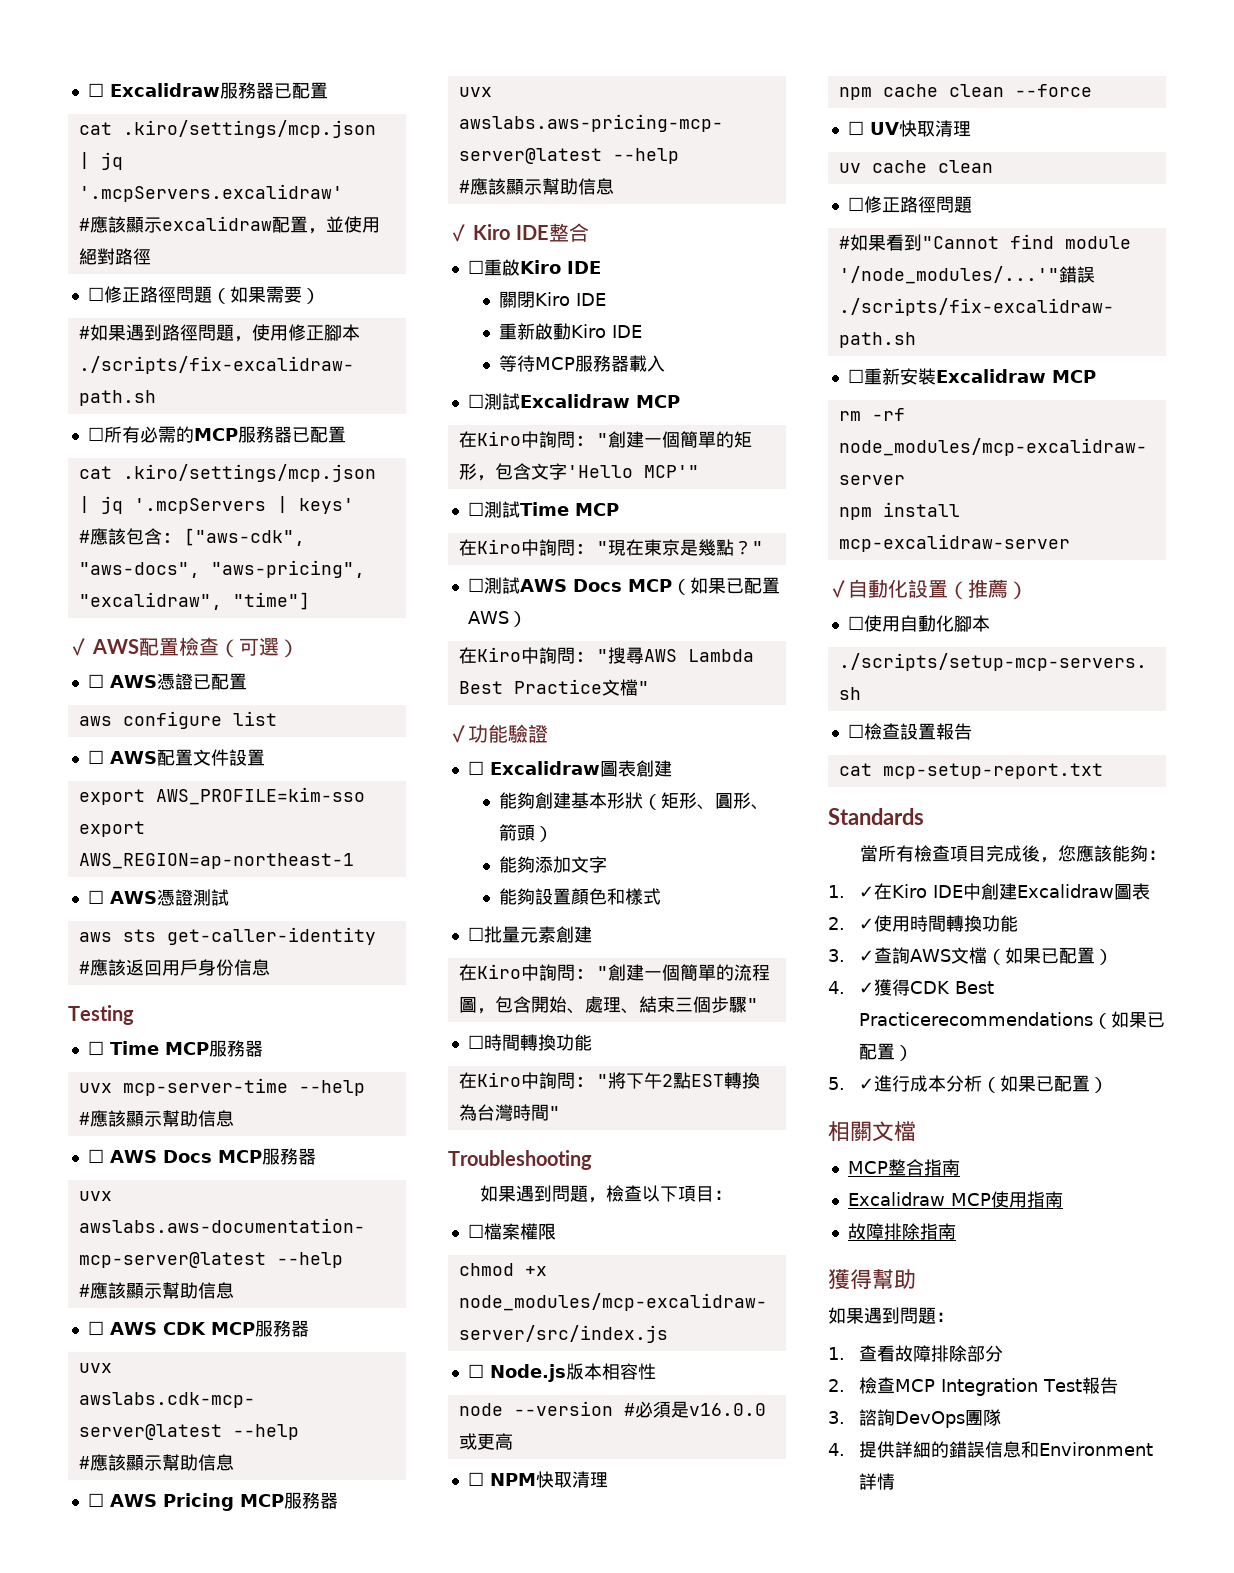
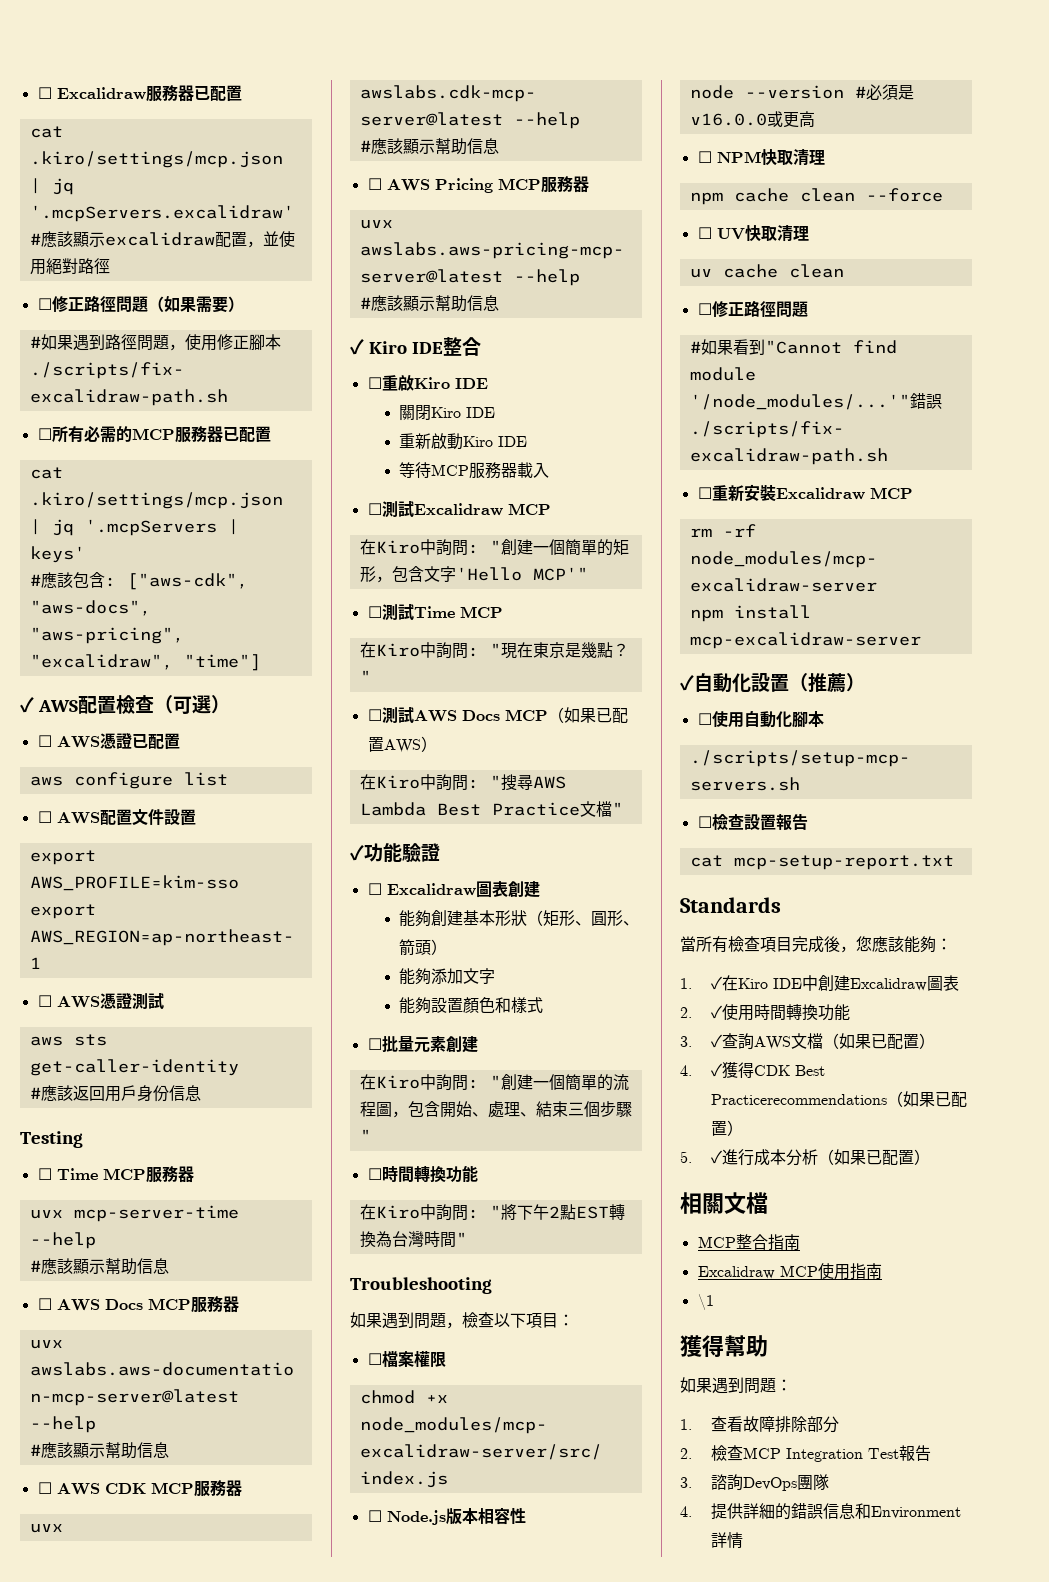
- 故障排除指南
+ \1

